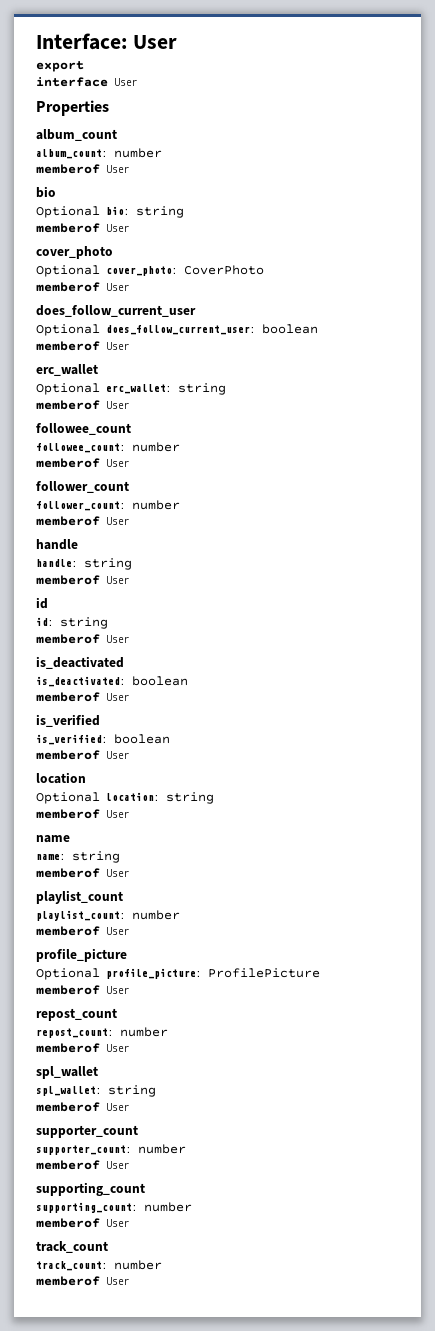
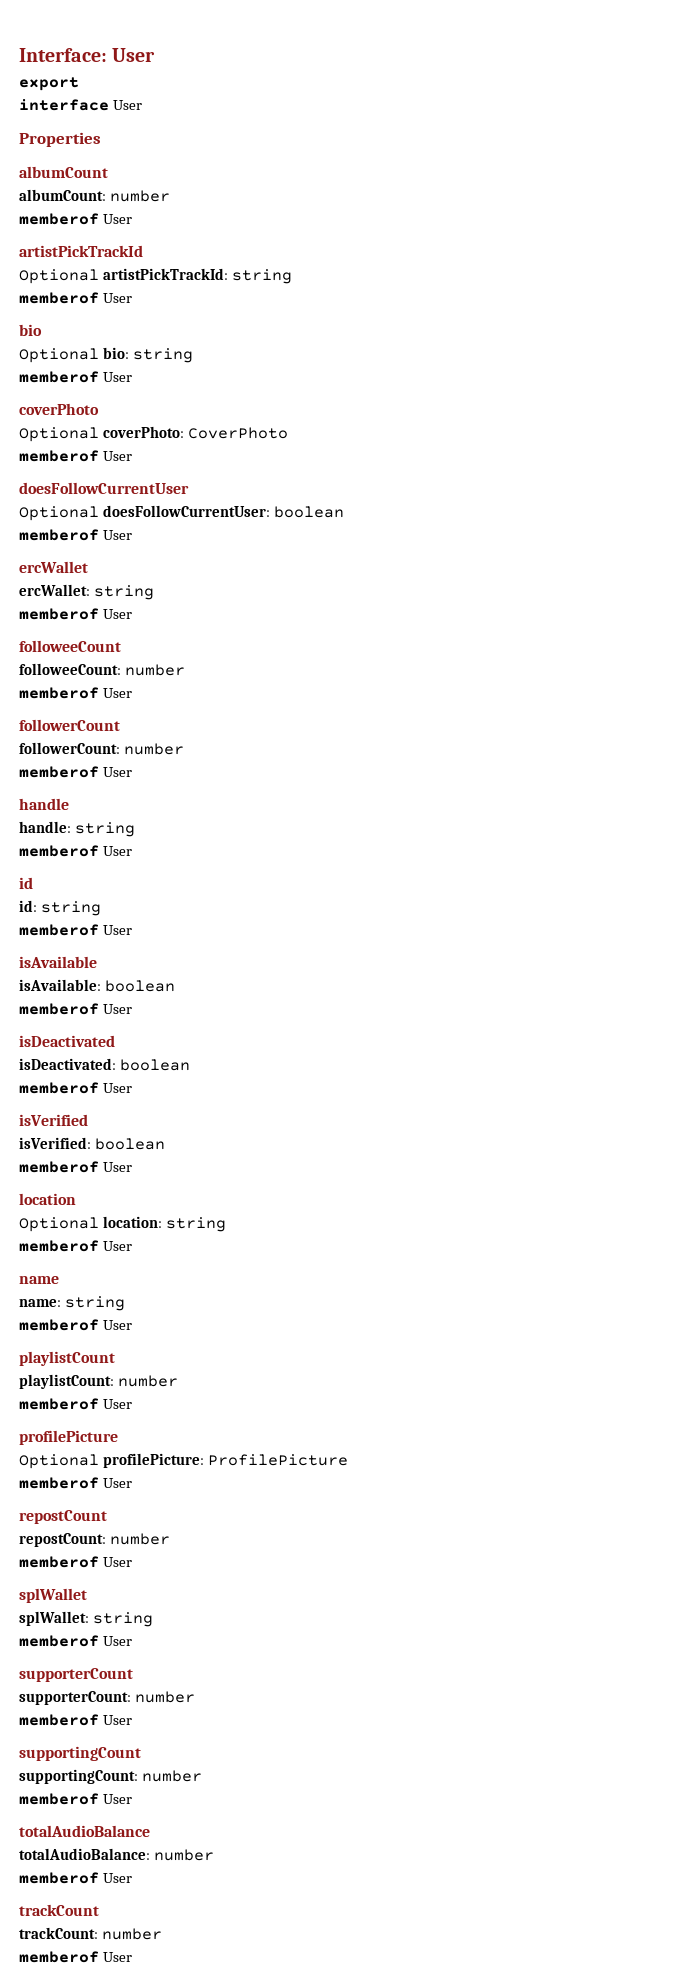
- album_count
- album_count: number
+ albumCount
+ albumCount: number
+ memberof User
+ artistPickTrackId
+ Optional artistPickTrackId: string
- cover_photo
- Optional cover_photo: CoverPhoto
+ coverPhoto
+ Optional coverPhoto: CoverPhoto
- does_follow_current_user
- Optional does_follow_current_user: boolean
+ doesFollowCurrentUser
+ Optional doesFollowCurrentUser: boolean
  memberof User
- erc_wallet
- Optional erc_wallet: string
+ ercWallet
+ ercWallet: string
  memberof User
- followee_count
- followee_count: number
+ followeeCount
+ followeeCount: number
  memberof User
- follower_count
- follower_count: number
+ followerCount
+ followerCount: number
- is_deactivated
- is_deactivated: boolean
+ isAvailable
+ isAvailable: boolean
  memberof User
- is_verified
- is_verified: boolean
+ isDeactivated
+ isDeactivated: boolean
+ memberof User
+ isVerified
+ isVerified: boolean
- playlist_count
- playlist_count: number
+ playlistCount
+ playlistCount: number
  memberof User
- profile_picture
- Optional profile_picture: ProfilePicture
+ profilePicture
+ Optional profilePicture: ProfilePicture
- repost_count
- repost_count: number
+ repostCount
+ repostCount: number
  memberof User
- spl_wallet
- spl_wallet: string
+ splWallet
+ splWallet: string
  memberof User
- supporter_count
- supporter_count: number
+ supporterCount
+ supporterCount: number
  memberof User
- supporting_count
- supporting_count: number
+ supportingCount
+ supportingCount: number
  memberof User
- track_count
- track_count: number
+ totalAudioBalance
+ totalAudioBalance: number
+ memberof User
+ trackCount
+ trackCount: number

